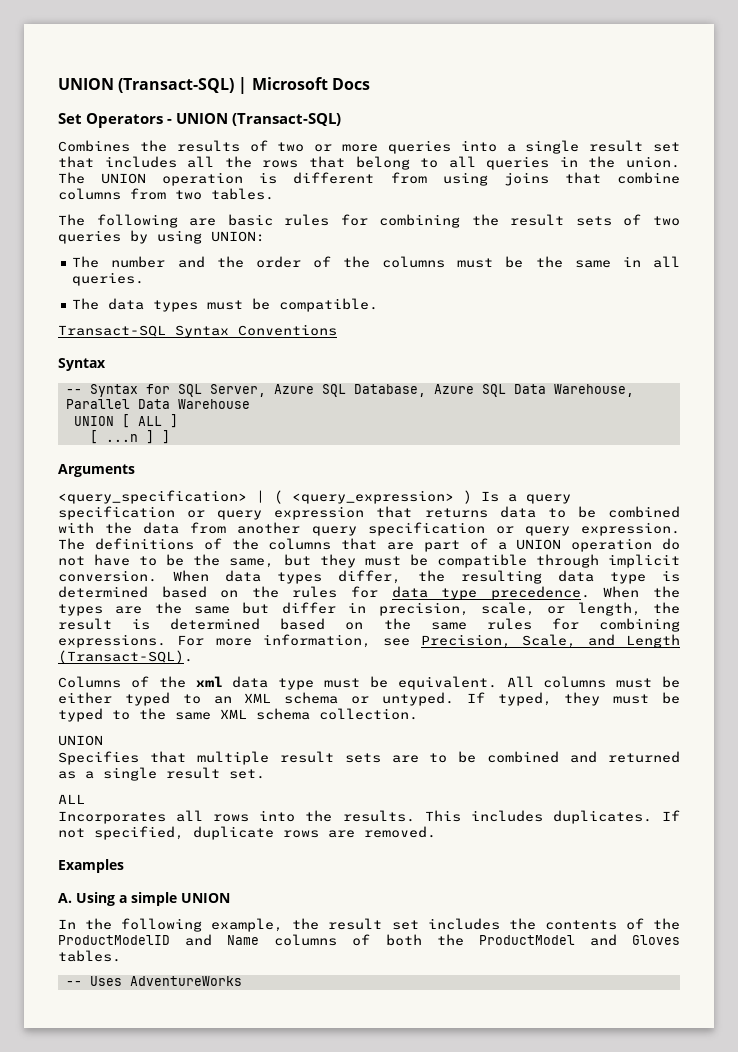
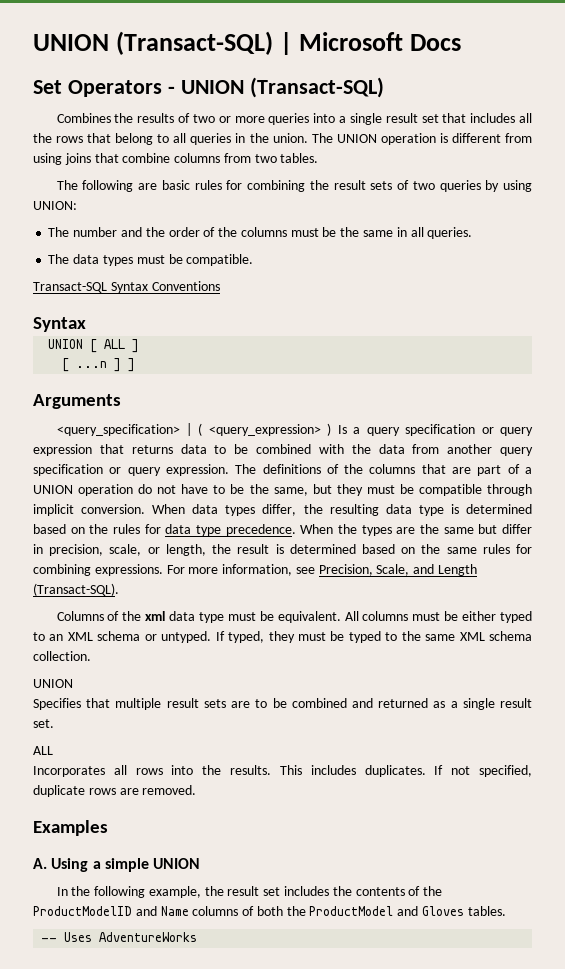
- -- Syntax for SQL Server, Azure SQL Database, Azure SQL Data Warehouse, Parallel Data Warehouse

